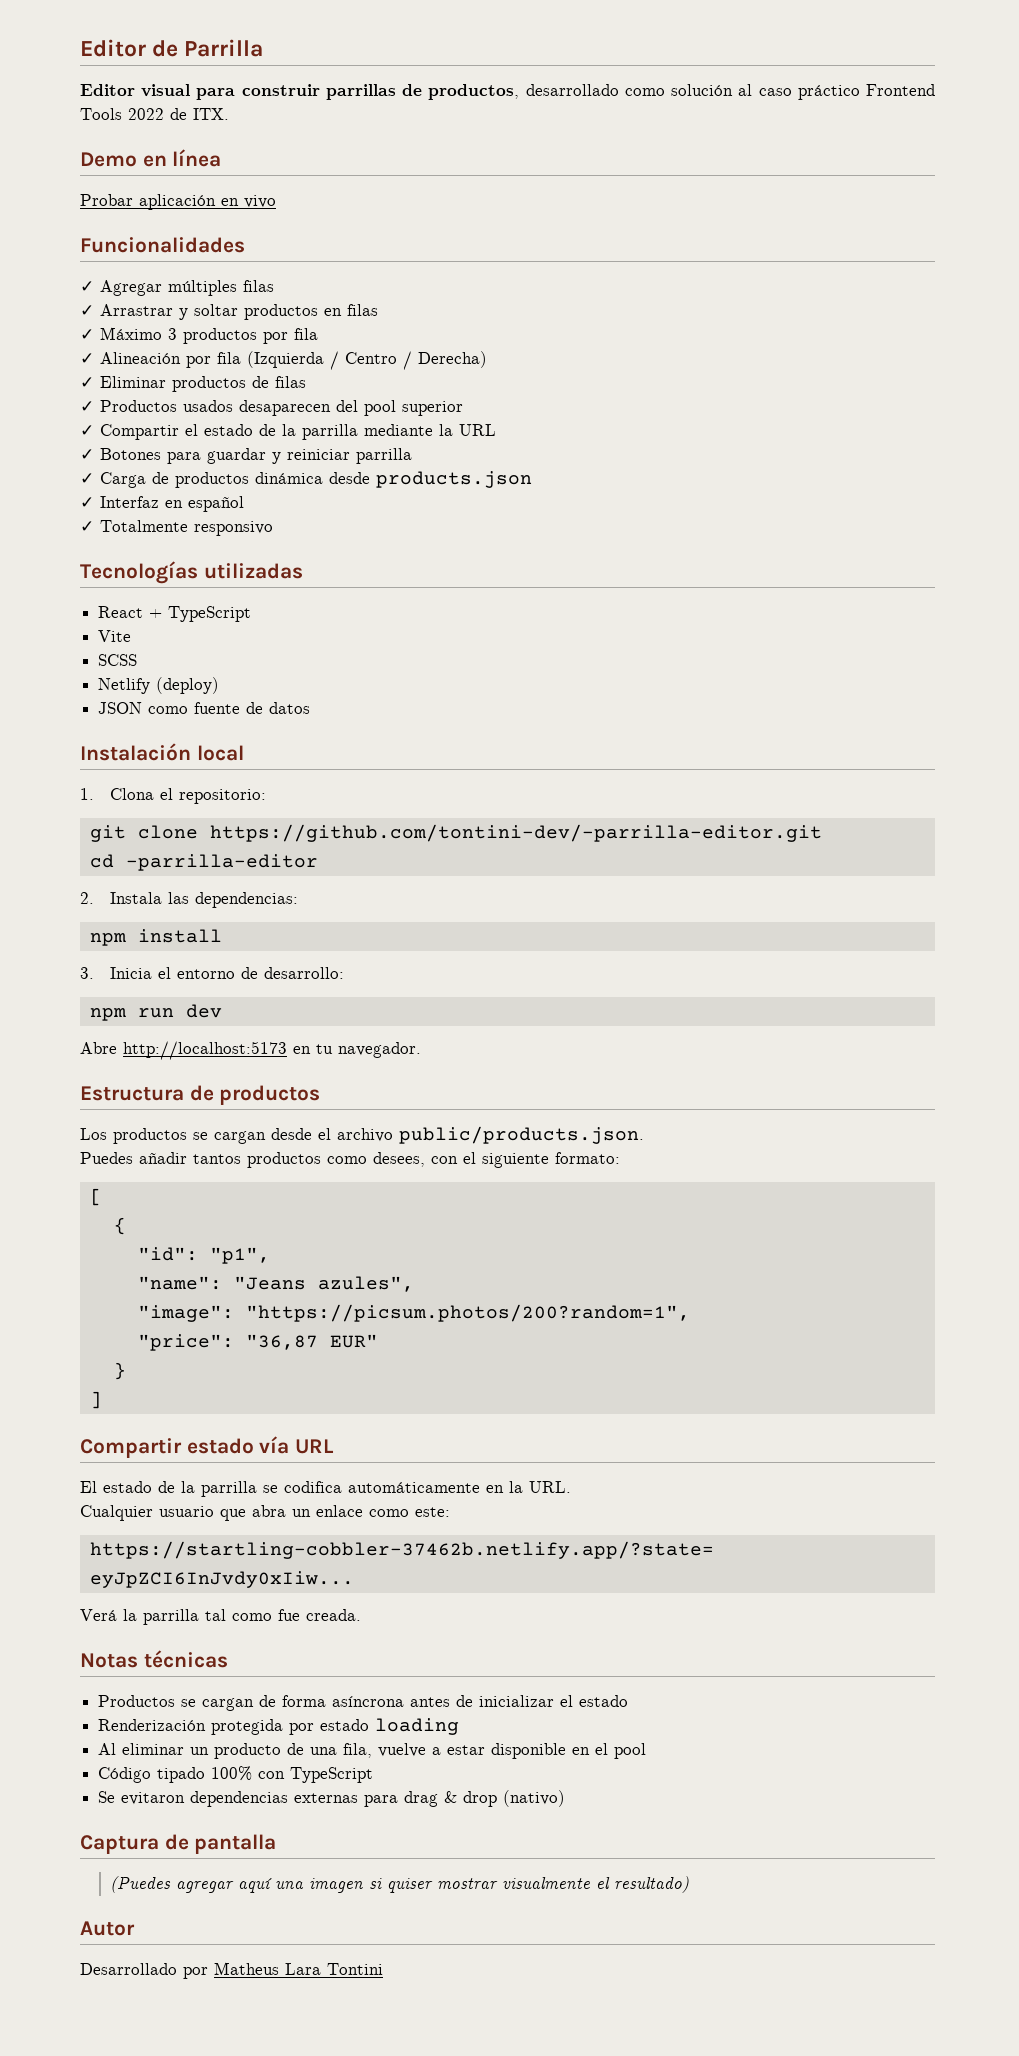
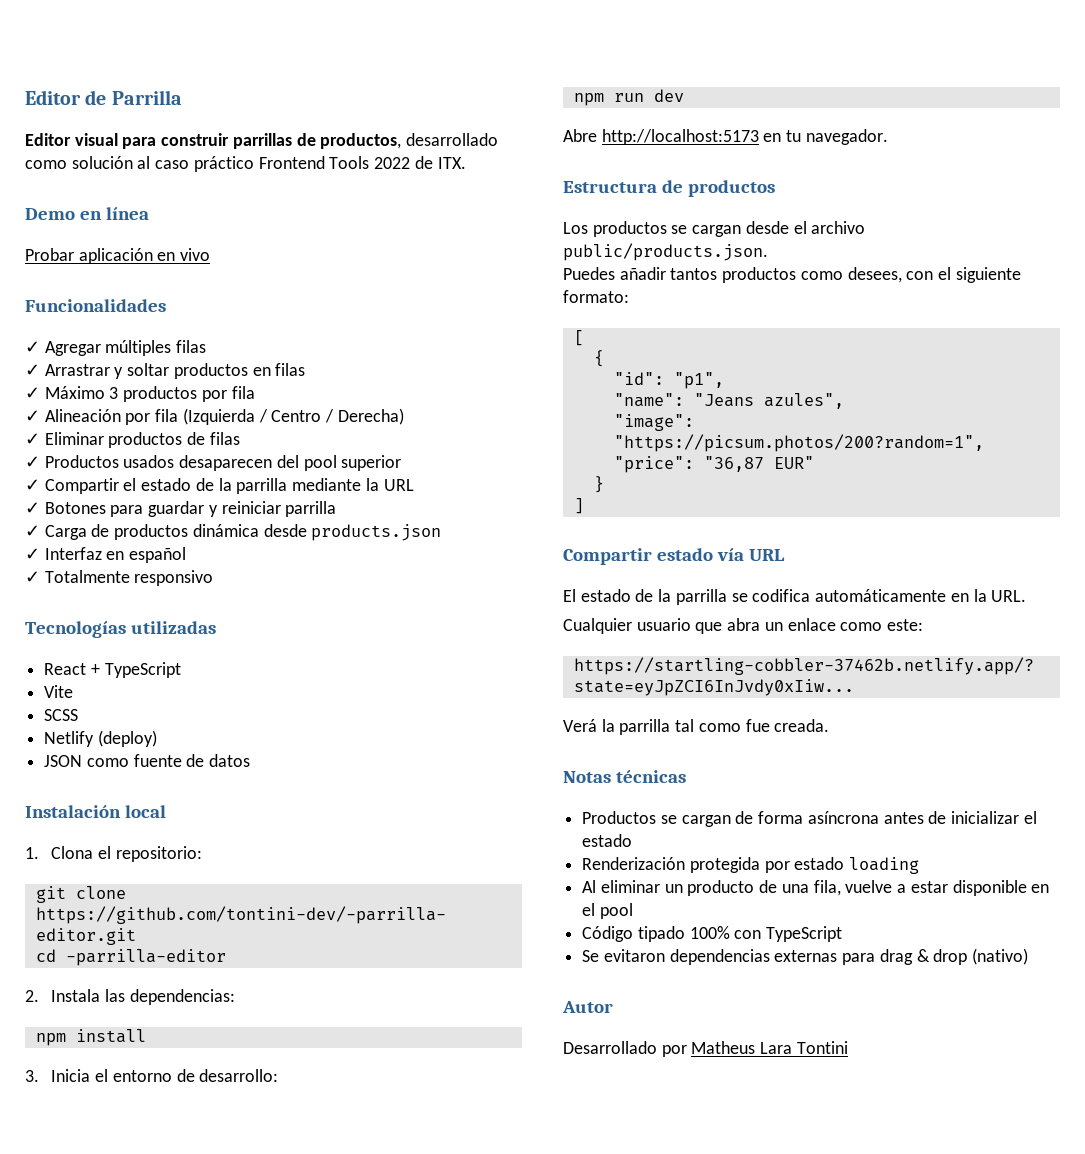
- Captura de pantalla
- (Puedes agregar aquí una imagen si quiser mostrar visualmente el resultado)

